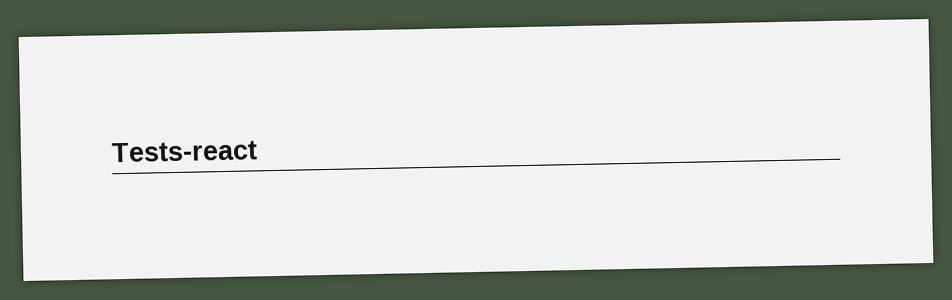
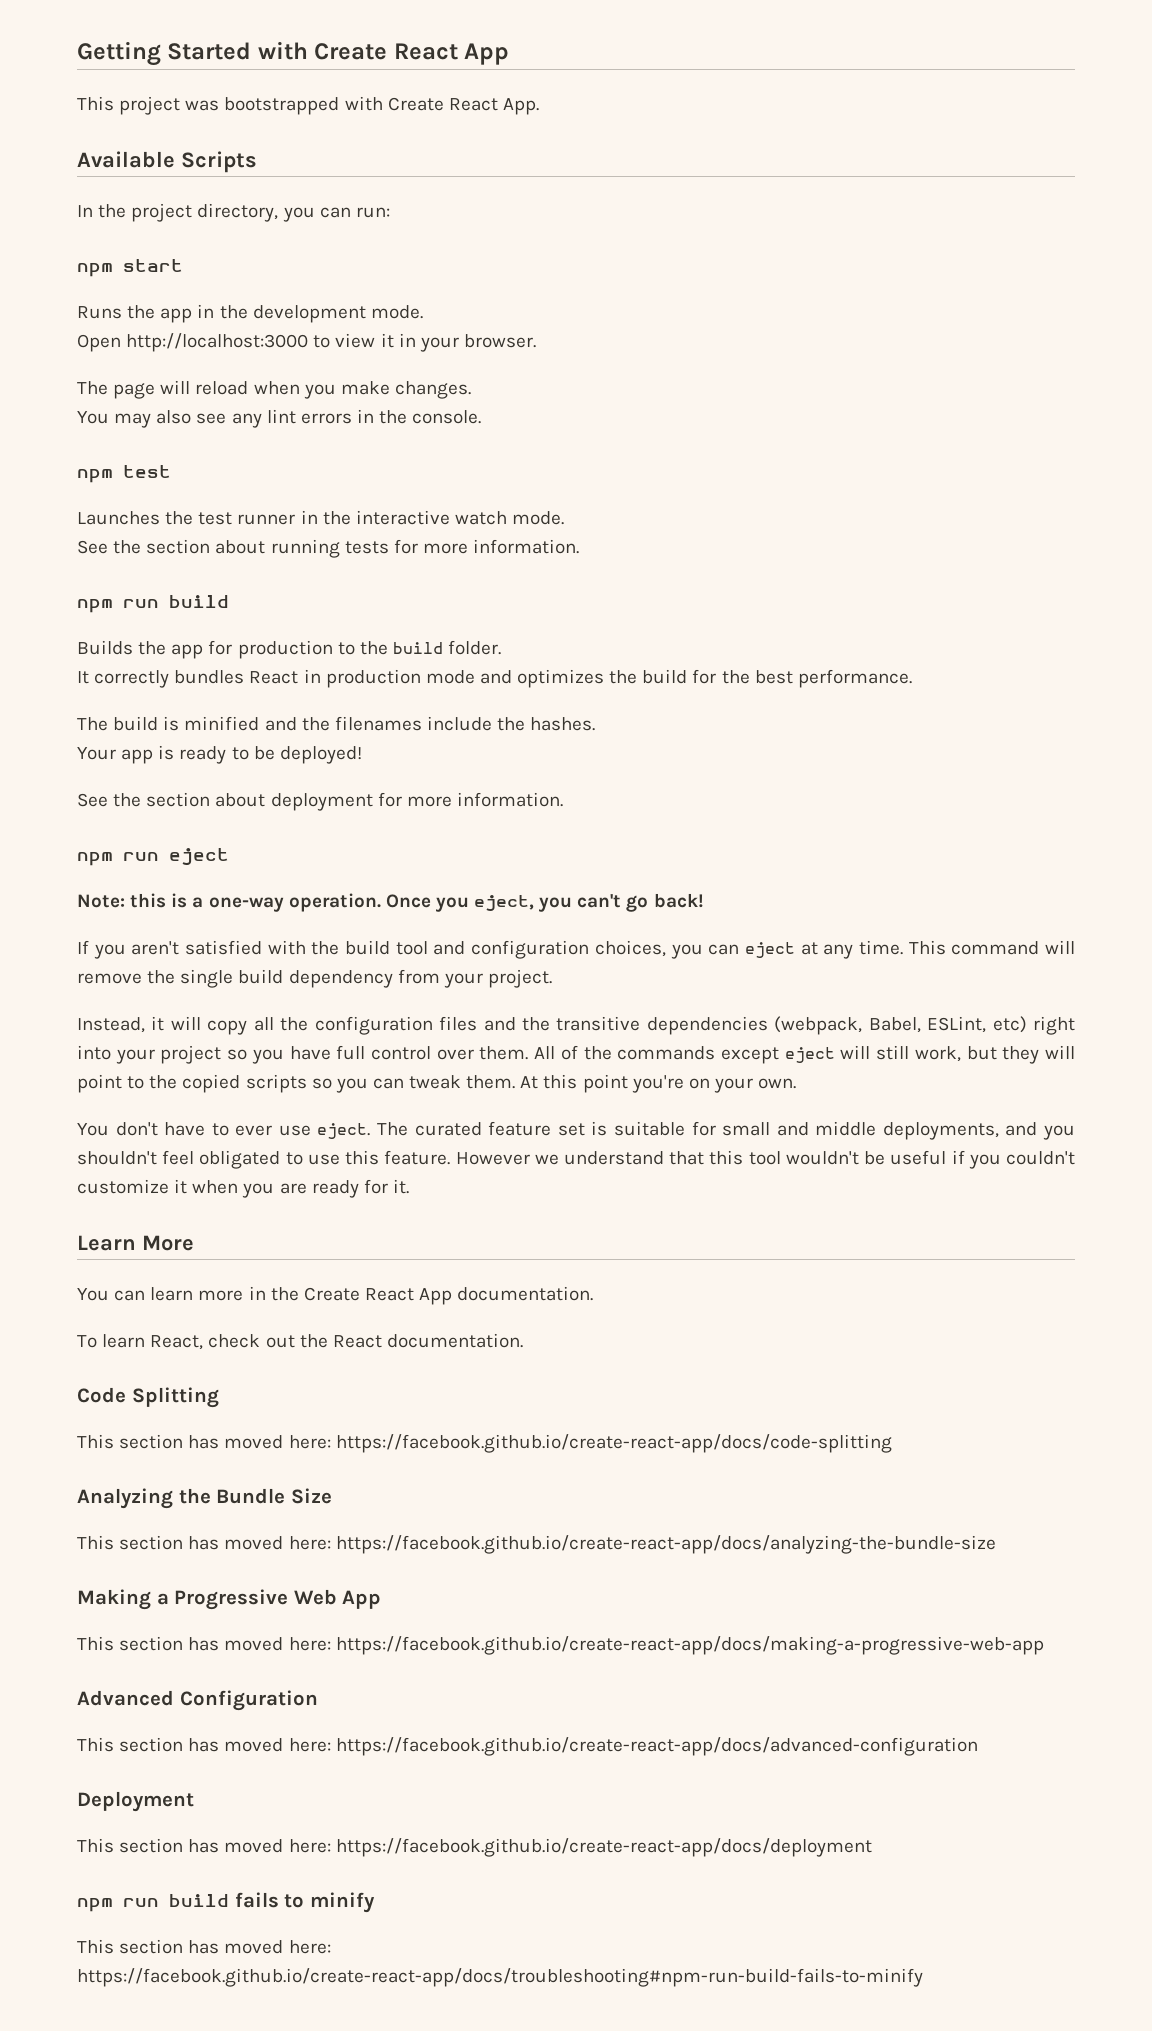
- Tests-react
+ Getting Started with Create React App
+ This project was bootstrapped with Create React App.
+ Available Scripts
+ In the project directory, you can run:
+ npm start
+ Runs the app in the development mode.
+ Open http://localhost:3000 to view it in your browser.
+ The page will reload when you make changes.
+ You may also see any lint errors in the console.
+ npm test
+ Launches the test runner in the interactive watch mode.
+ See the section about running tests for more information.
+ npm run build
+ Builds the app for production to the build folder.
+ It correctly bundles React in production mode and optimizes the build for the best performance.
+ The build is minified and the filenames include the hashes.
+ Your app is ready to be deployed!
+ See the section about deployment for more information.
+ npm run eject
+ Note: this is a one-way operation. Once you eject, you can't go back!
+ If you aren't satisfied with the build tool and configuration choices, you can eject at any time. This command will remove the single build dependency from your project.
+ Instead, it will copy all the configuration files and the transitive dependencies (webpack, Babel, ESLint, etc) right into your project so you have full control over them. All of the commands except eject will still work, but they will point to the copied scripts so you can tweak them. At this point you're on your own.
+ You don't have to ever use eject. The curated feature set is suitable for small and middle deployments, and you shouldn't feel obligated to use this feature. However we understand that this tool wouldn't be useful if you couldn't customize it when you are ready for it.
+ Learn More
+ You can learn more in the Create React App documentation.
+ To learn React, check out the React documentation.
+ Code Splitting
+ This section has moved here: https://facebook.github.io/create-react-app/docs/code-splitting
+ Analyzing the Bundle Size
+ This section has moved here: https://facebook.github.io/create-react-app/docs/analyzing-the-bundle-size
+ Making a Progressive Web App
+ This section has moved here: https://facebook.github.io/create-react-app/docs/making-a-progressive-web-app
+ Advanced Configuration
+ This section has moved here: https://facebook.github.io/create-react-app/docs/advanced-configuration
+ Deployment
+ This section has moved here: https://facebook.github.io/create-react-app/docs/deployment
+ npm run build fails to minify
+ This section has moved here: https://facebook.github.io/create-react-app/docs/troubleshooting#npm-run-build-fails-to-minify

